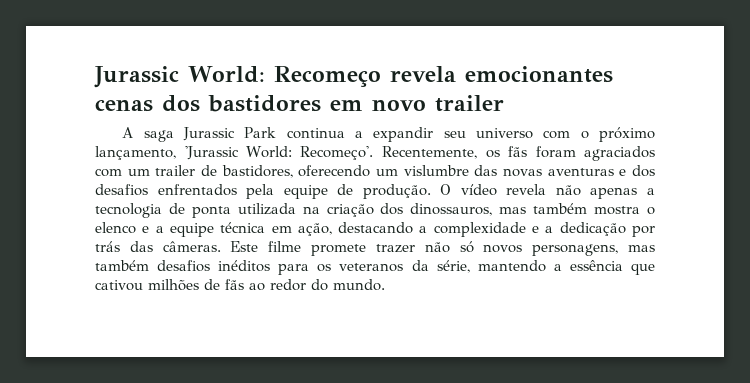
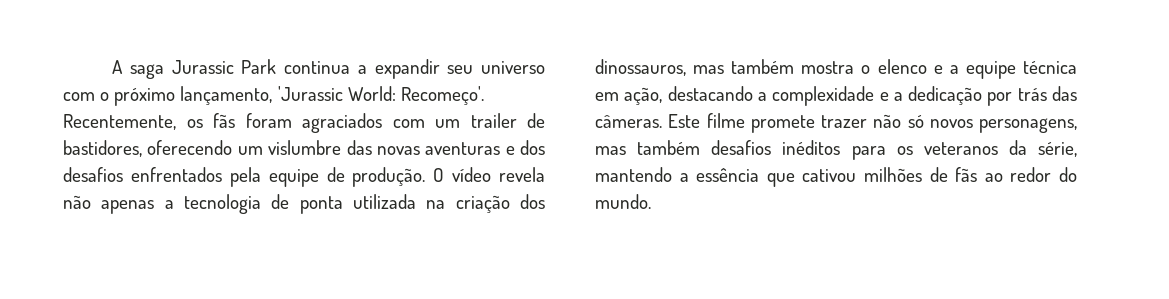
- Jurassic World: Recomeço revela emocionantes cenas dos bastidores em novo trailer

